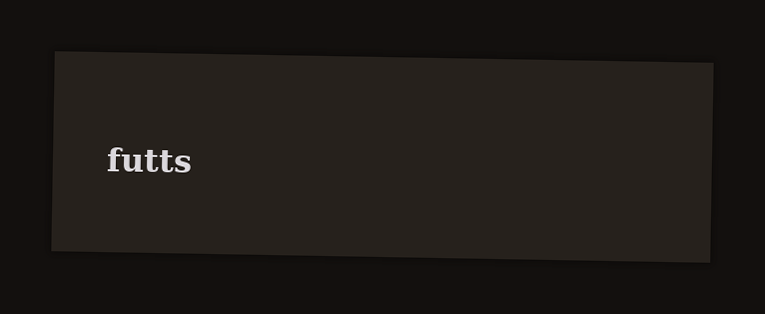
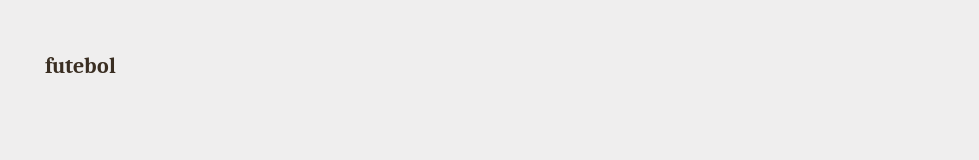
- futts
+ futebol

